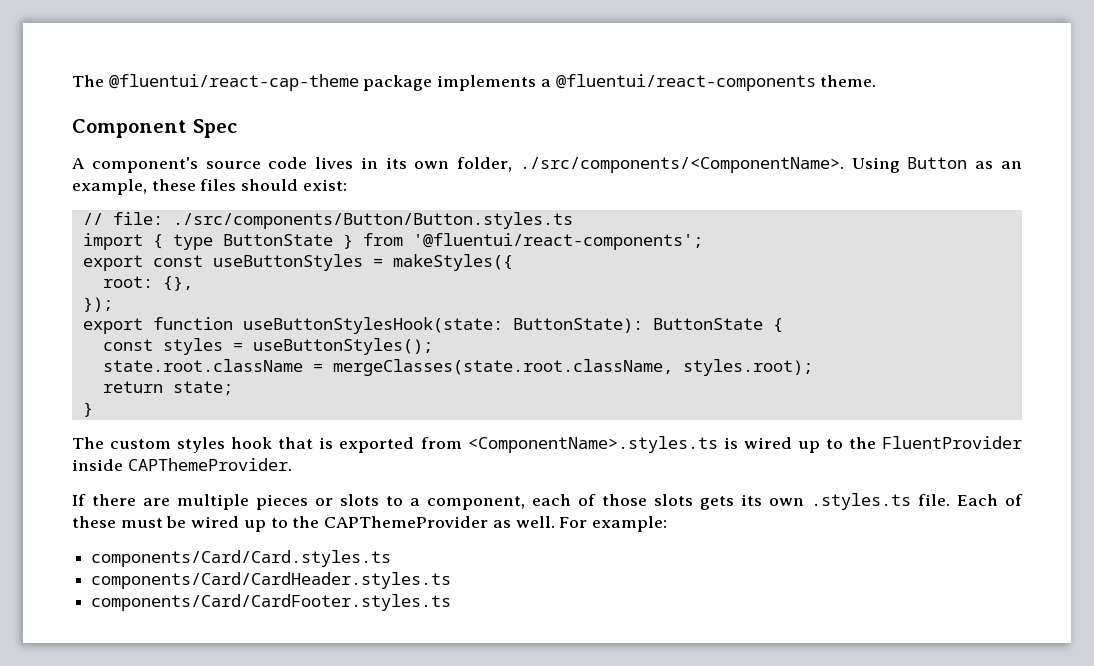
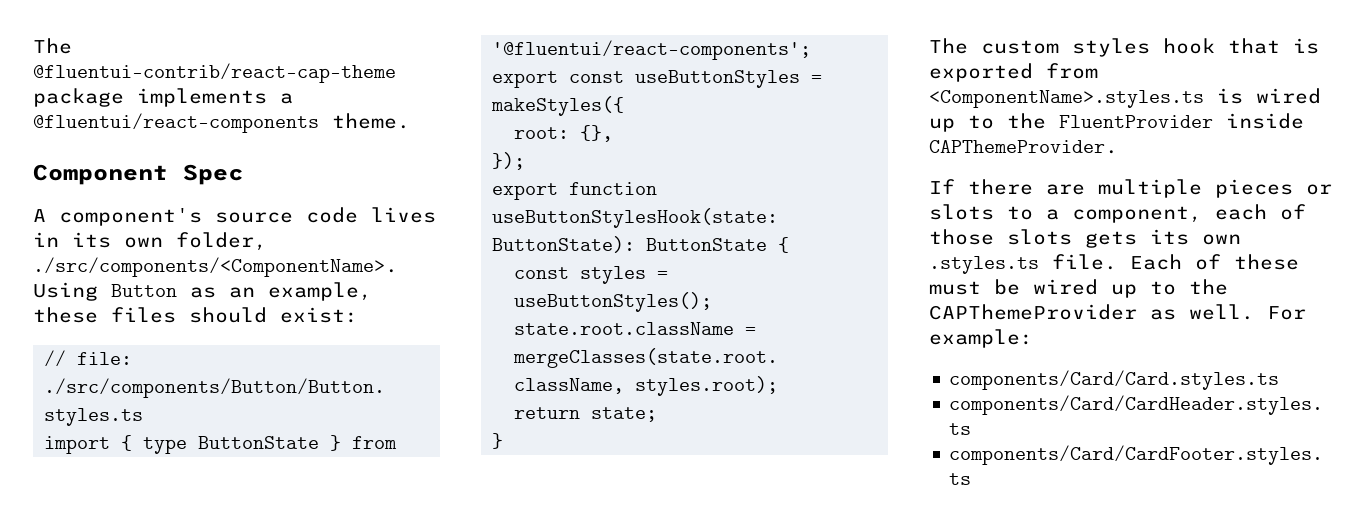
- The @fluentui/react-cap-theme package implements a @fluentui/react-components theme.
+ The @fluentui-contrib/react-cap-theme package implements a @fluentui/react-components theme.

